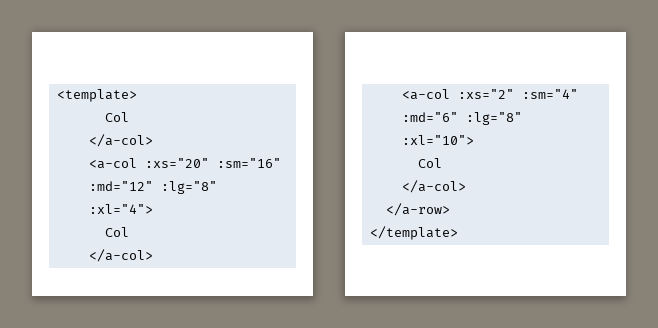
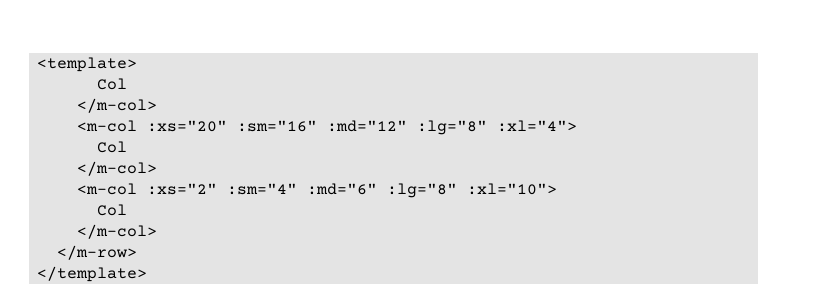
  <template>
  Col
- </a-col>
- <a-col :xs="20" :sm="16" :md="12" :lg="8" :xl="4">
+ </m-col>
+ <m-col :xs="20" :sm="16" :md="12" :lg="8" :xl="4">
  Col
- </a-col>
- <a-col :xs="2" :sm="4" :md="6" :lg="8" :xl="10">
+ </m-col>
+ <m-col :xs="2" :sm="4" :md="6" :lg="8" :xl="10">
  Col
- </a-col>
- </a-row>
+ </m-col>
+ </m-row>

